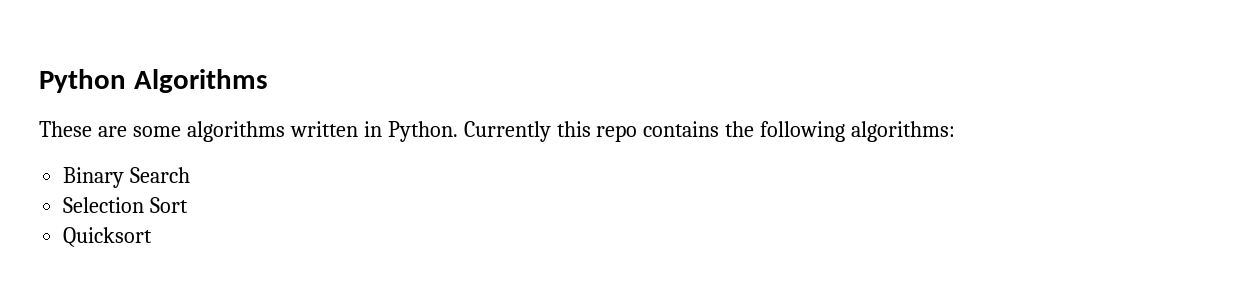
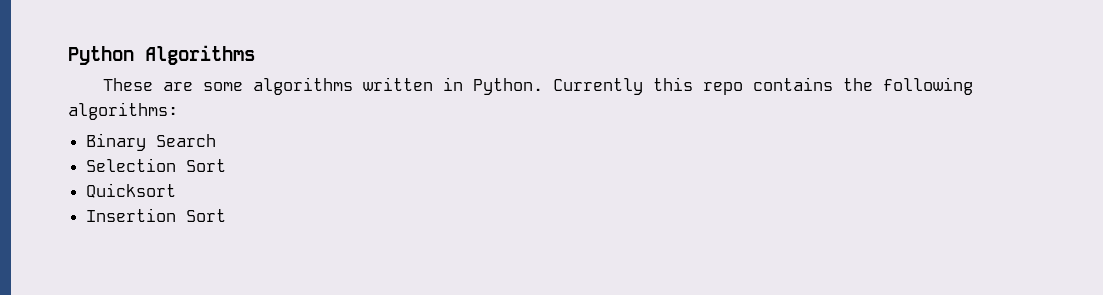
+ Insertion Sort

